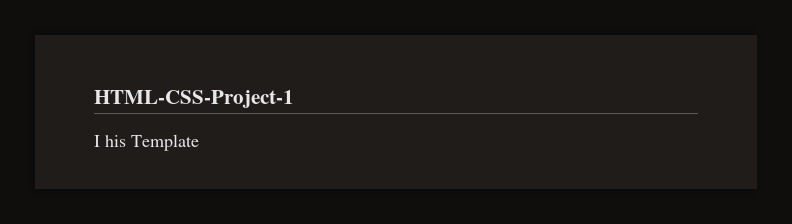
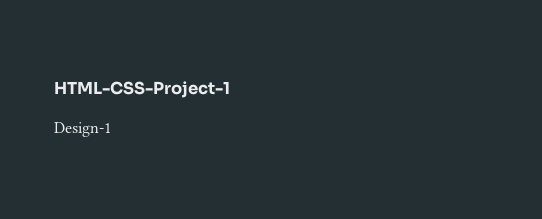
- I his Template
+ Design-1

